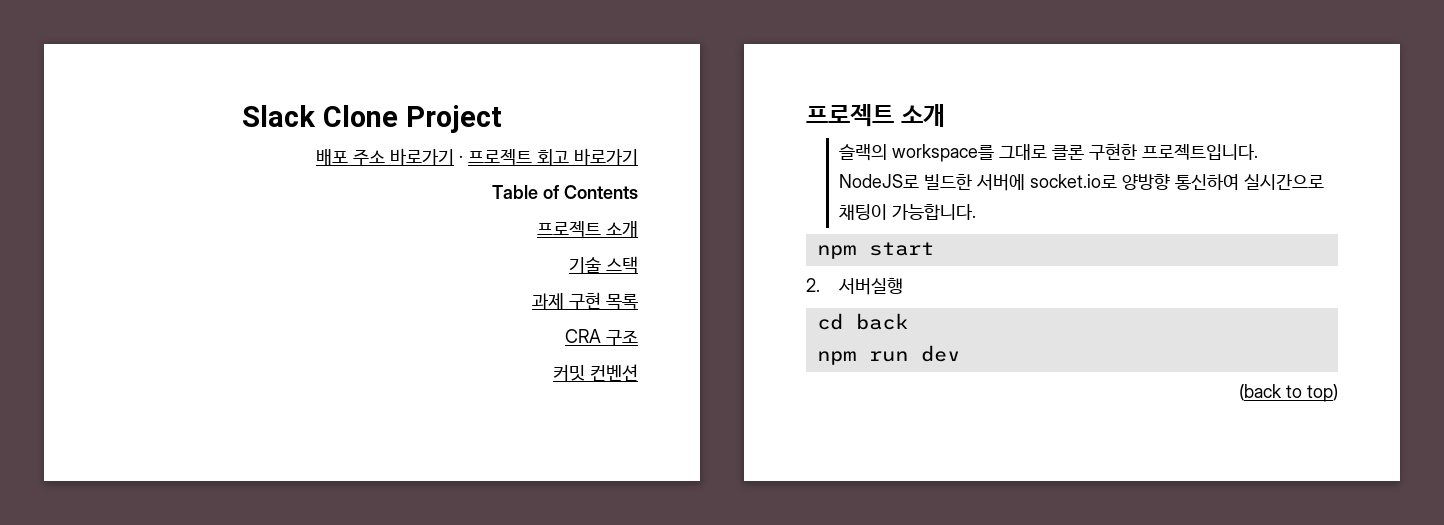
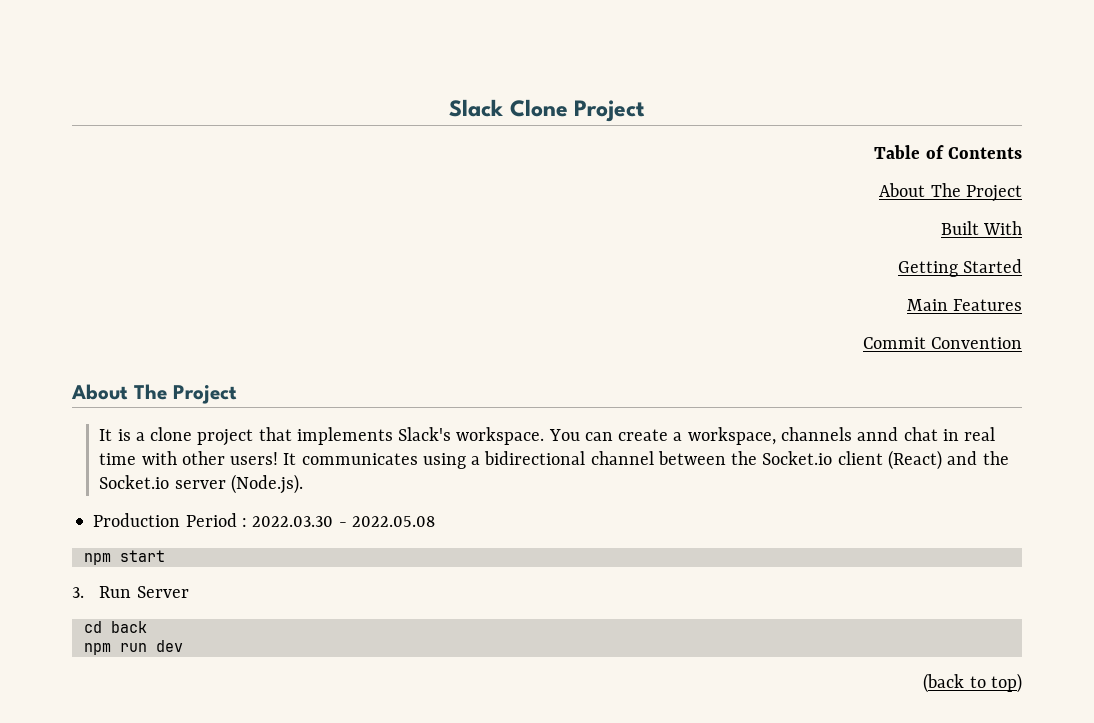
- 배포 주소 바로가기 · 프로젝트 회고 바로가기
  Table of Contents
- 프로젝트 소개
- 기술 스택
- 과제 구현 목록
- CRA 구조
- 커밋 컨벤션
- 프로젝트 소개
- 슬랙의 workspace를 그대로 클론 구현한 프로젝트입니다. NodeJS로 빌드한 서버에 socket.io로 양방향 통신하여 실시간으로 채팅이 가능합니다.
+ About The Project
+ Built With
+ Getting Started
+ Main Features
+ Commit Convention
+ About The Project
+ It is a clone project that implements Slack's workspace. You can create a workspace, channels annd chat in real time with other users! It communicates using a bidirectional channel between the Socket.io client (React) and the Socket.io server (Node.js).
+ Production Period : 2022.03.30 - 2022.05.08
- 2. 서버실행
+ 3. Run Server

